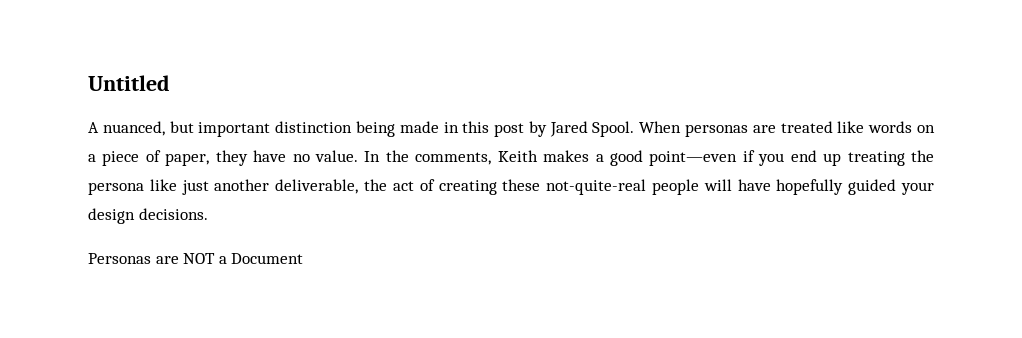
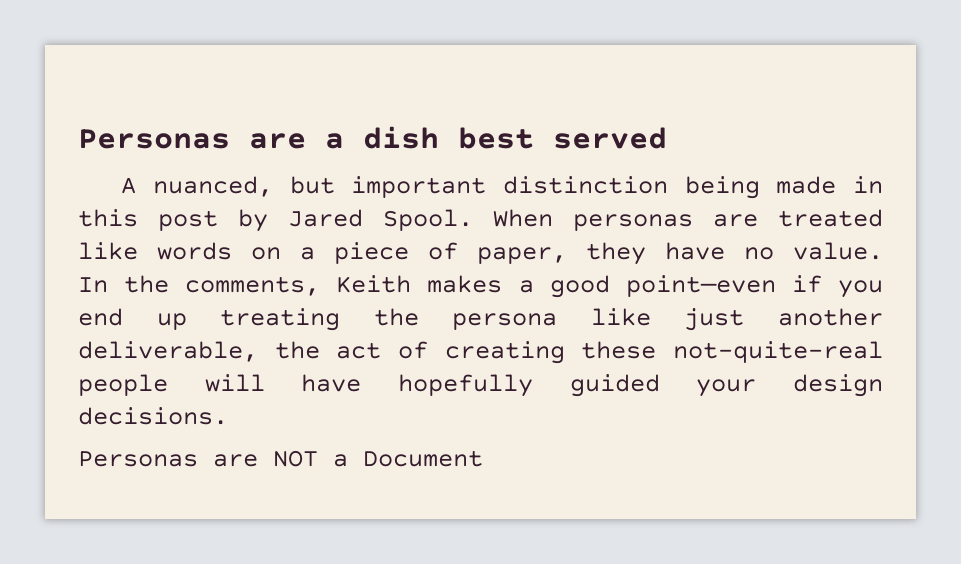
- Untitled
+ Personas are a dish best served

